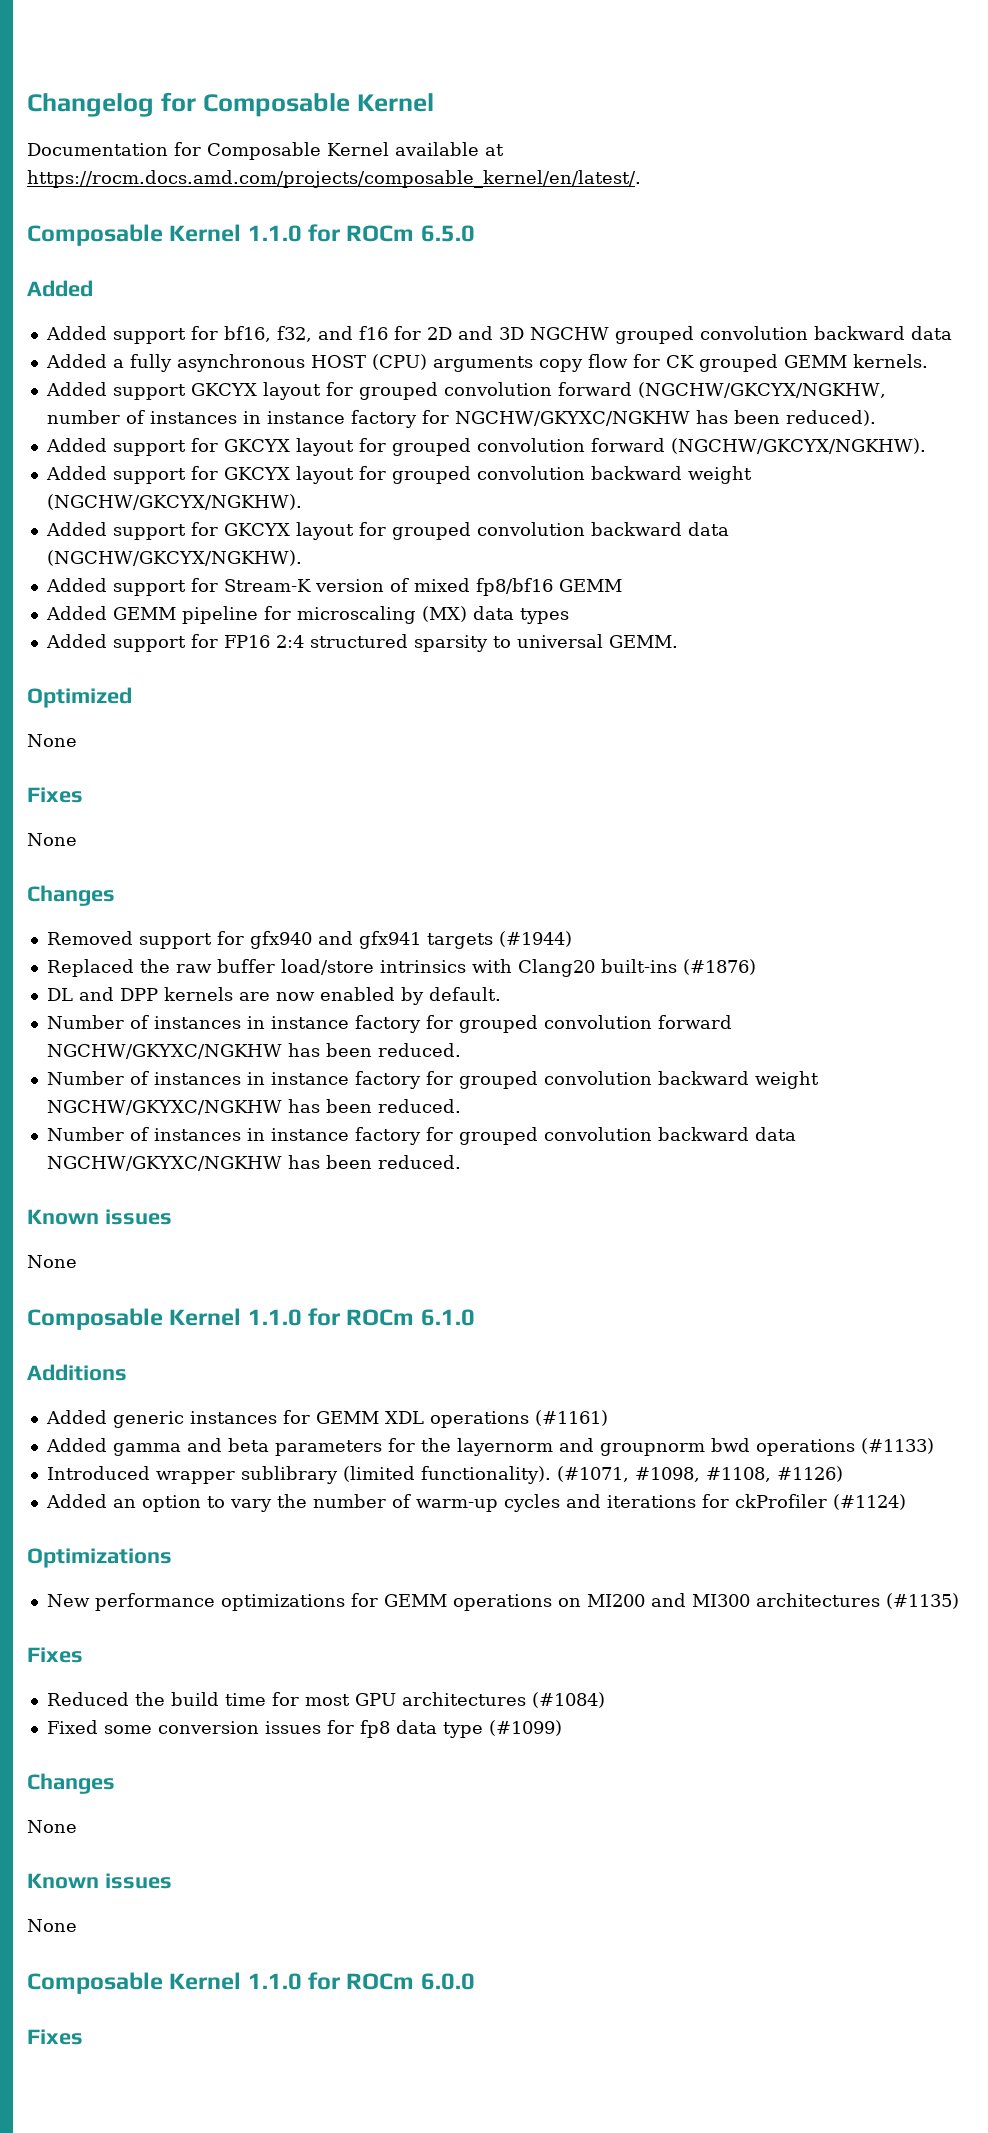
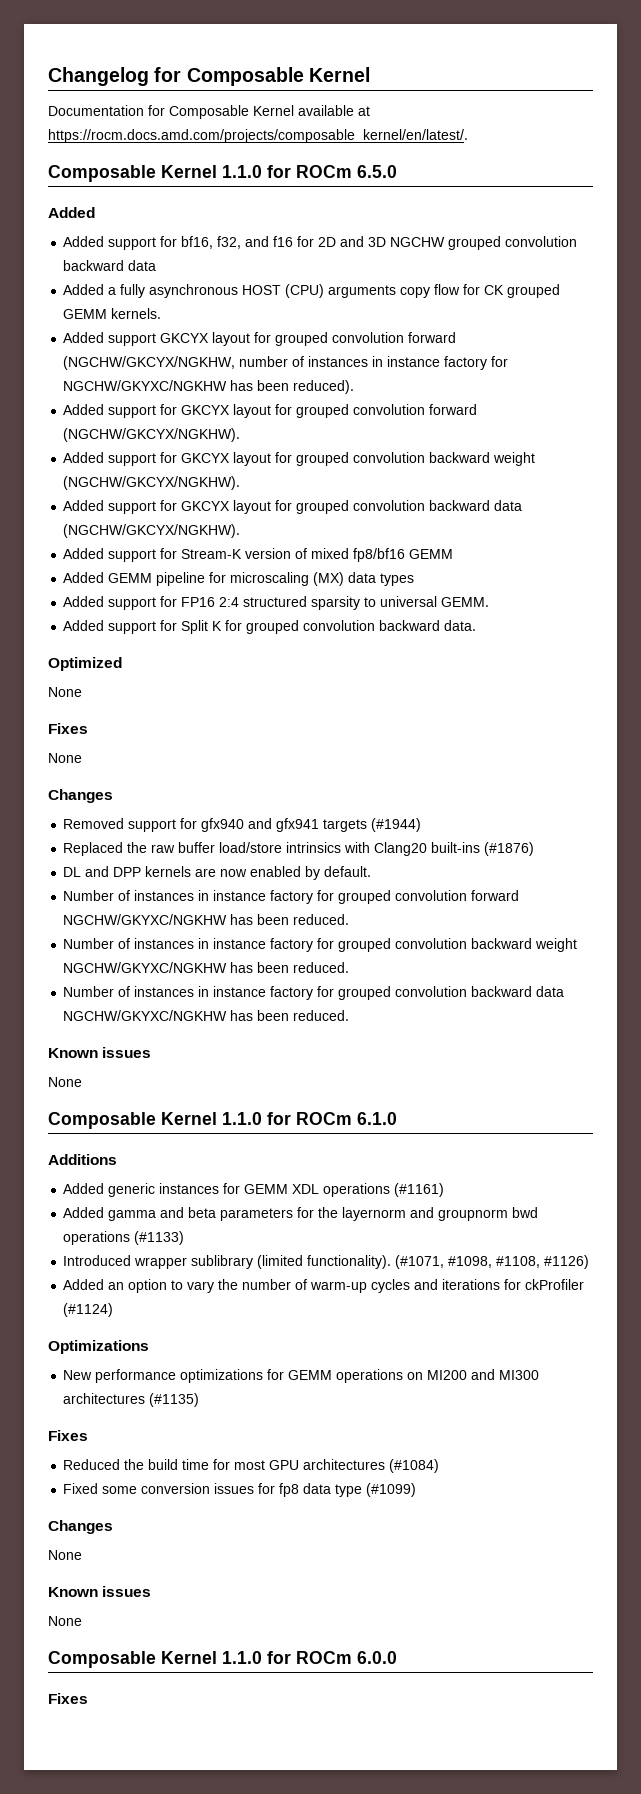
+ Added support for Split K for grouped convolution backward data.

